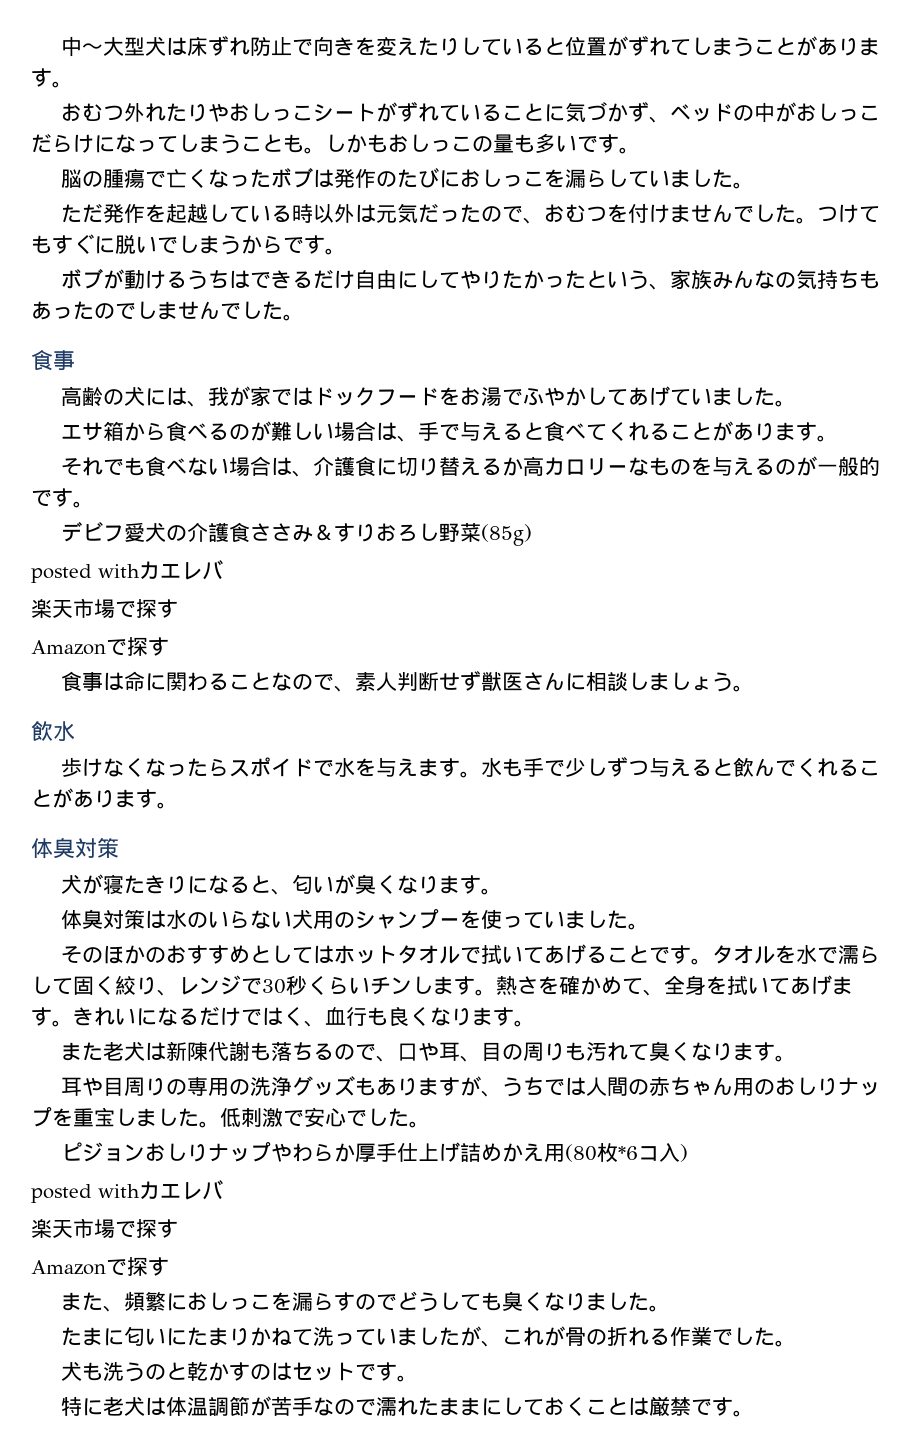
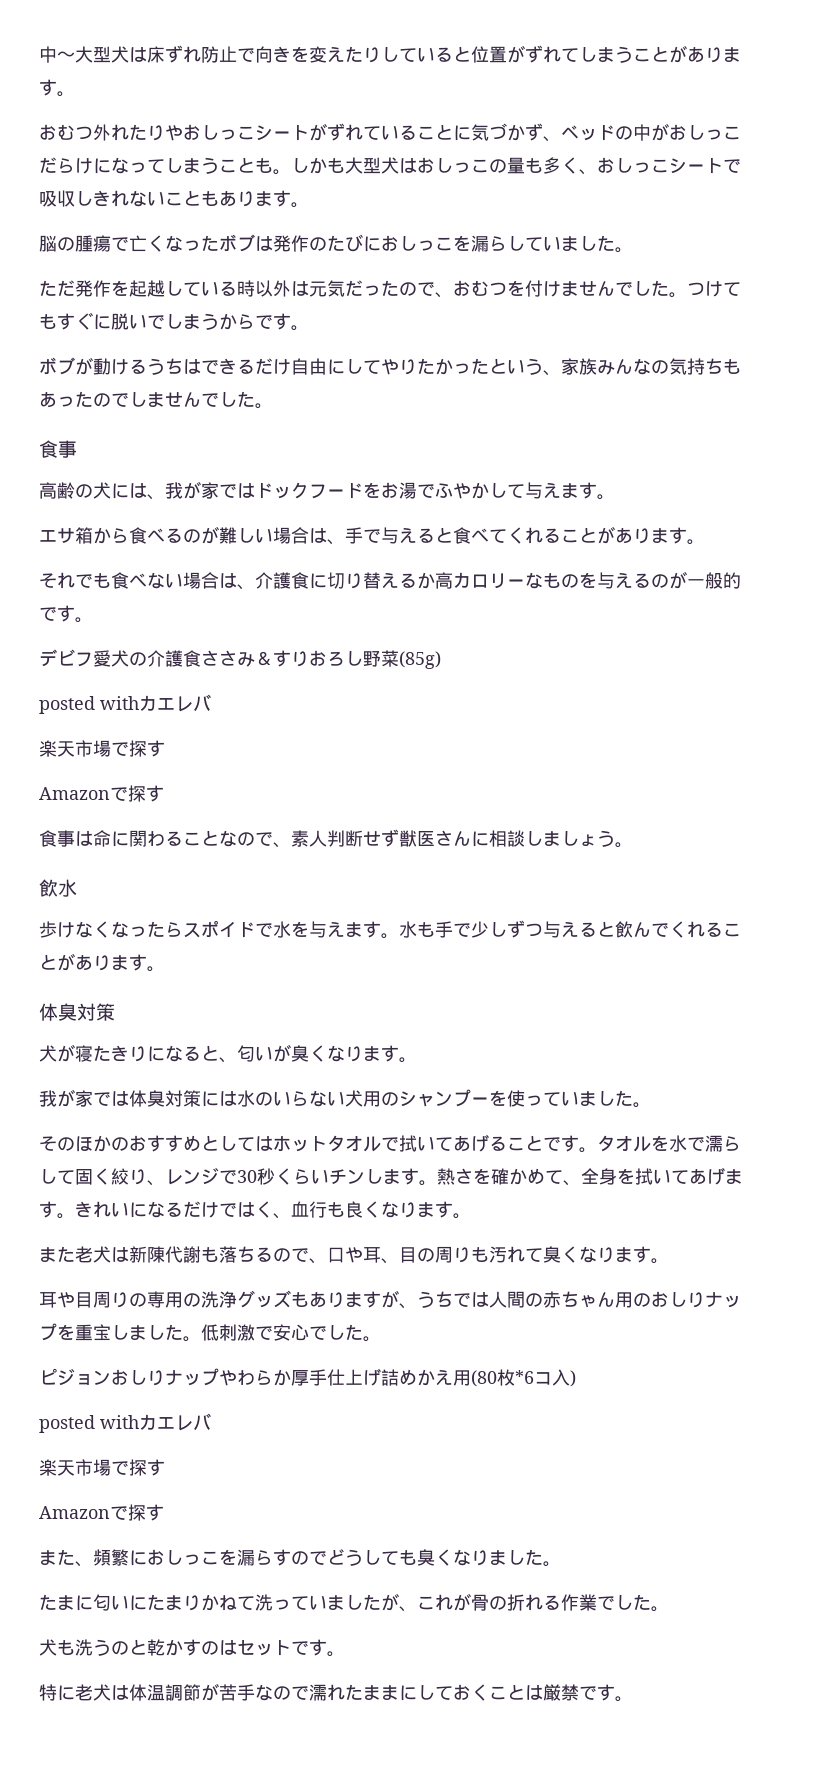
- しかもおしっこの量も多いです。
+ しかも大型犬はおしっこの量も多く、おしっこシートで吸収しきれないこともあります。
- 高齢の犬には、我が家ではドックフードをお湯でふやかしてあげていました。
+ 高齢の犬には、我が家ではドックフードをお湯でふやかして与えます。
- 体臭対策は水のいらない犬用のシャンプーを使っていました。
+ 我が家では体臭対策には水のいらない犬用のシャンプーを使っていました。

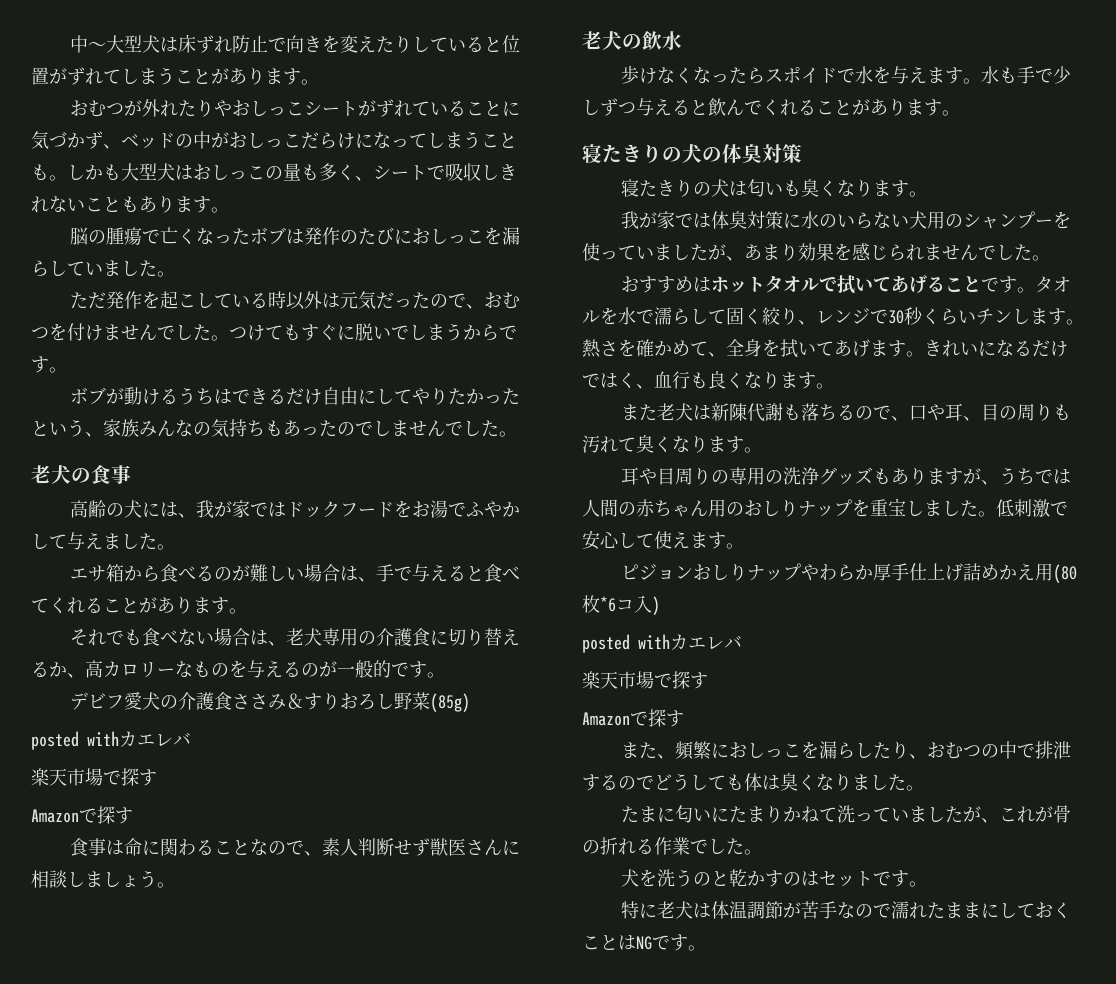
- おむつ外れたりやおしっこシートがずれていることに気づかず、ベッドの中がおしっこだらけになってしまうことも。
+ おむつが外れたりやおしっこシートがずれていることに気づかず、ベッドの中がおしっこだらけになってしまうことも。
- しかも大型犬はおしっこの量も多く、おしっこシートで吸収しきれないこともあります。
+ しかも大型犬はおしっこの量も多く、シートで吸収しきれないこともあります。
- ただ発作を起越している時以外は元気だったので、おむつを付けませんでした。
+ ただ発作を起こしている時以外は元気だったので、おむつを付けませんでした。
  ボブが動けるうちはできるだけ自由にしてやりたかったという、家族みんなの気持ちもあったのでしませんでした。
- 食事
+ 老犬の食事
- 高齢の犬には、我が家ではドックフードをお湯でふやかして与えます。
+ 高齢の犬には、我が家ではドックフードをお湯でふやかして与えました。
- それでも食べない場合は、介護食に切り替えるか高カロリーなものを与えるのが一般的です。
+ それでも食べない場合は、老犬専用の介護食に切り替えるか、高カロリーなものを与えるのが一般的です。
- 飲水
+ 老犬の飲水
  水も手で少しずつ与えると飲んでくれることがあります。
- 体臭対策
+ 寝たきりの犬の体臭対策
- 犬が寝たきりになると、匂いが臭くなります。
+ 寝たきりの犬は匂いも臭くなります。
- 我が家では体臭対策には水のいらない犬用のシャンプーを使っていました。
- そのほかのおすすめとしてはホットタオルで拭いてあげることです。
+ 我が家では体臭対策に水のいらない犬用のシャンプーを使っていましたが、あまり効果を感じられませんでした。
+ おすすめはホットタオルで拭いてあげることです。
- 低刺激で安心でした。
+ 低刺激で安心して使えます。
- また、頻繁におしっこを漏らすのでどうしても臭くなりました。
+ また、頻繁におしっこを漏らしたり、おむつの中で排泄するのでどうしても体は臭くなりました。
- 犬も洗うのと乾かすのはセットです。
+ 犬を洗うのと乾かすのはセットです。
- 特に老犬は体温調節が苦手なので濡れたままにしておくことは厳禁です。
+ 特に老犬は体温調節が苦手なので濡れたままにしておくことはNGです。

